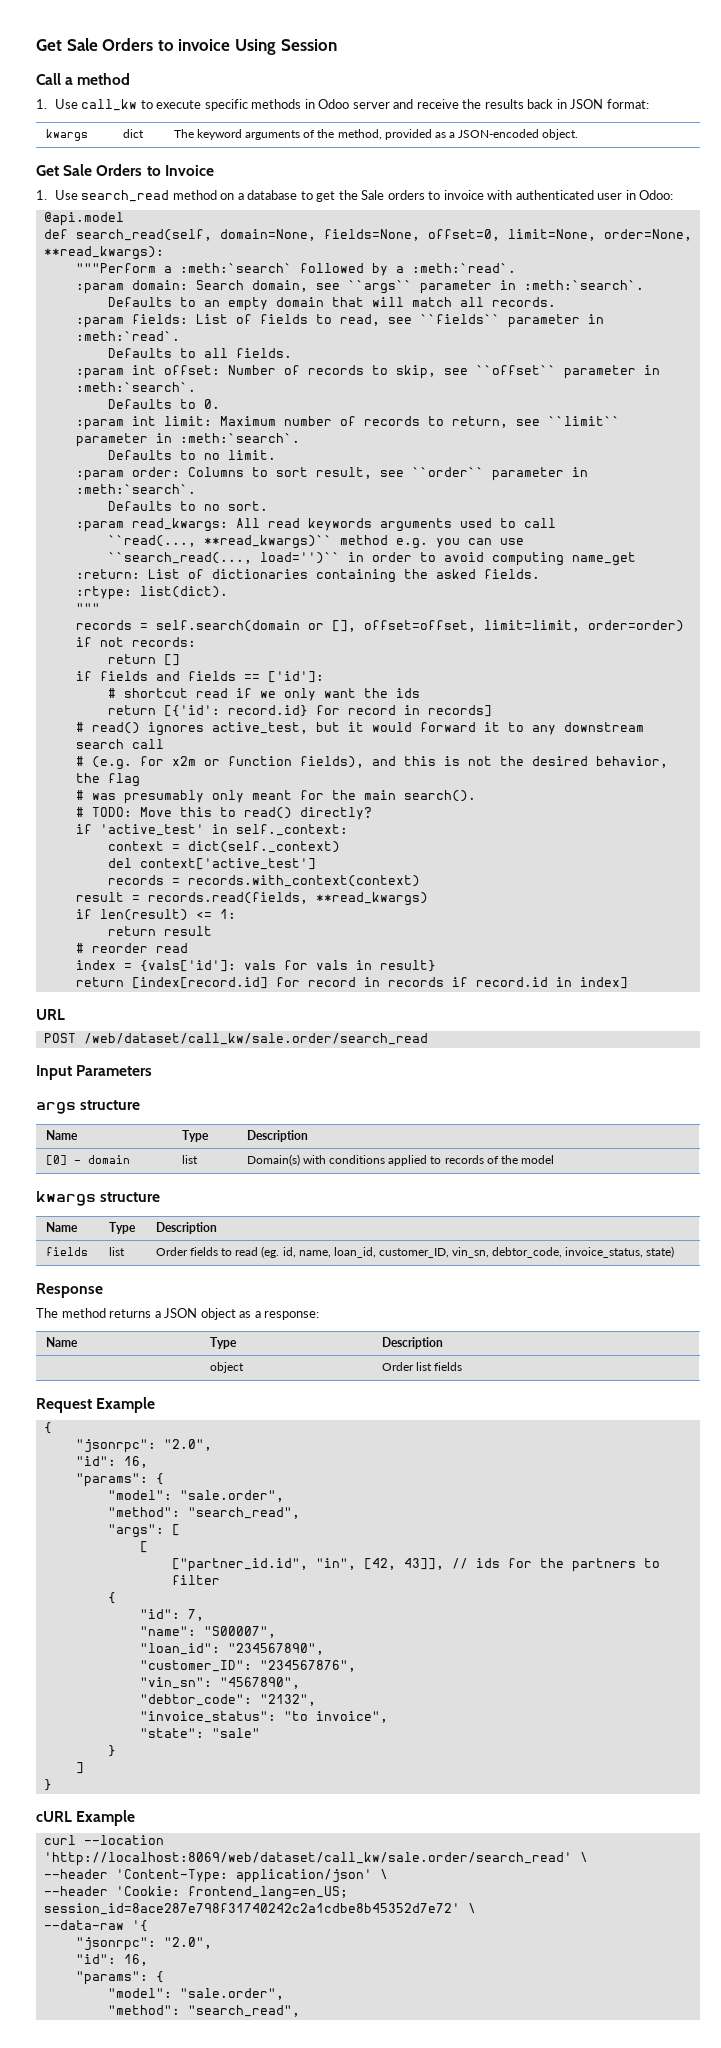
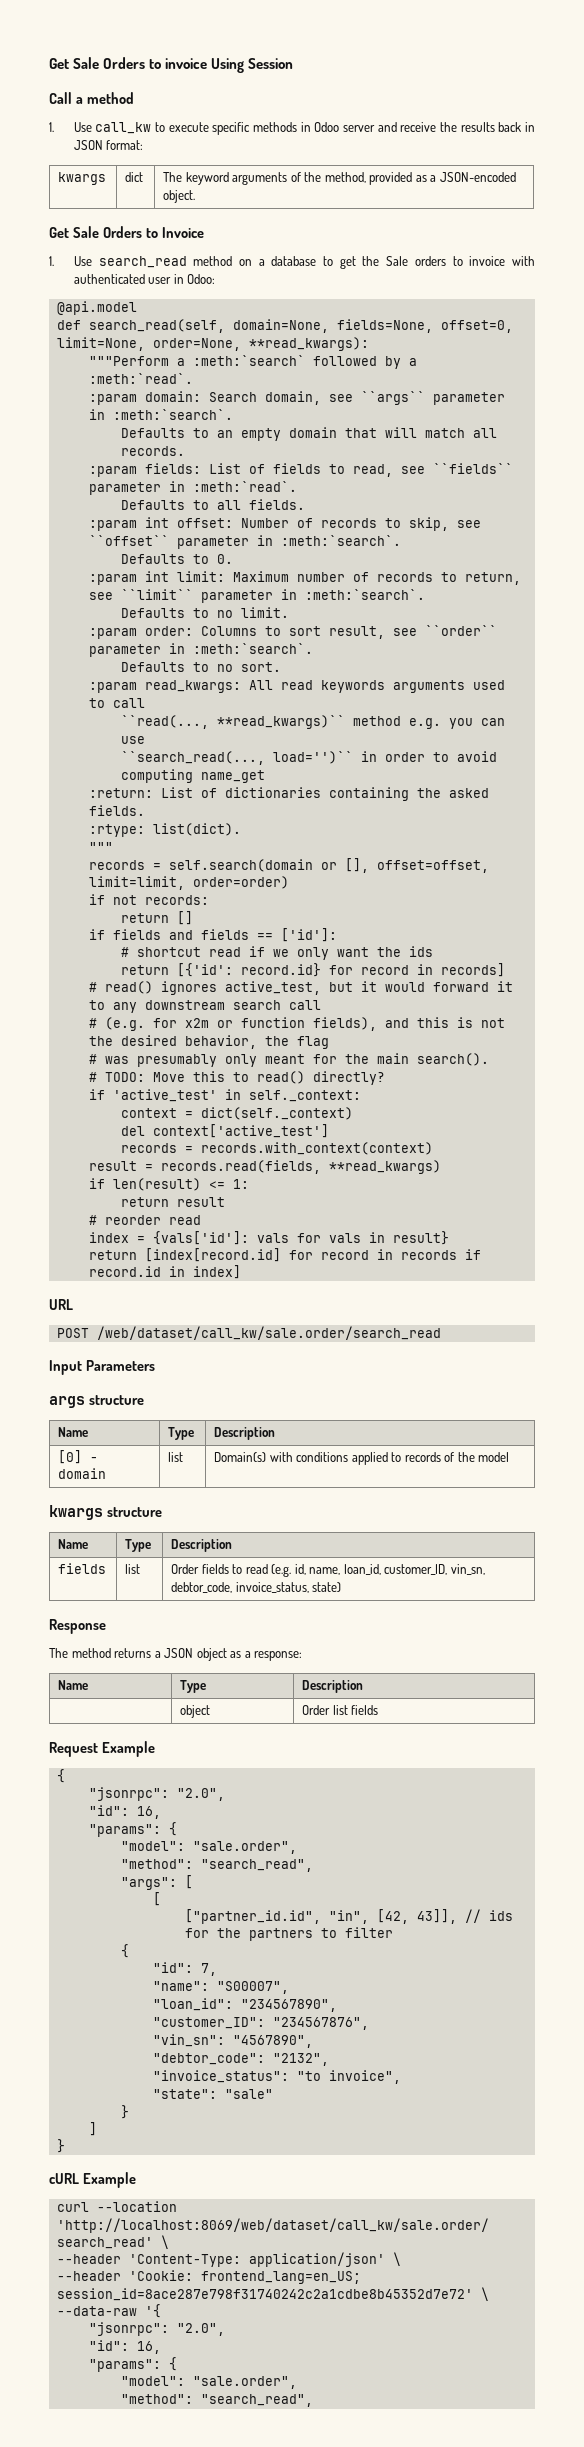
- fields | list | Order fields to read (eg. id, name, loan_id, customer_ID, vin_sn, debtor_code, invoice_status, state)
+ fields | list | Order fields to read (e.g. id, name, loan_id, customer_ID, vin_sn, debtor_code, invoice_status, state)

